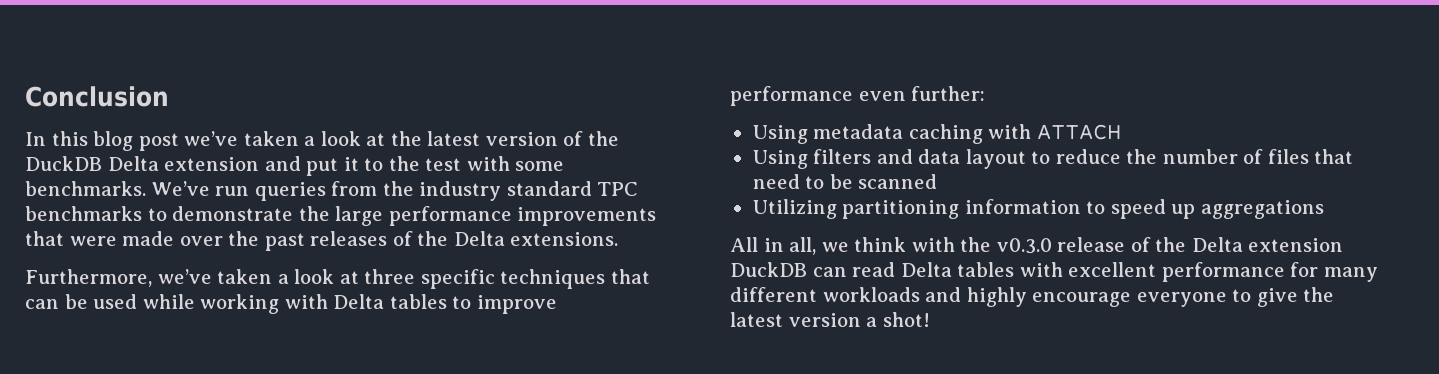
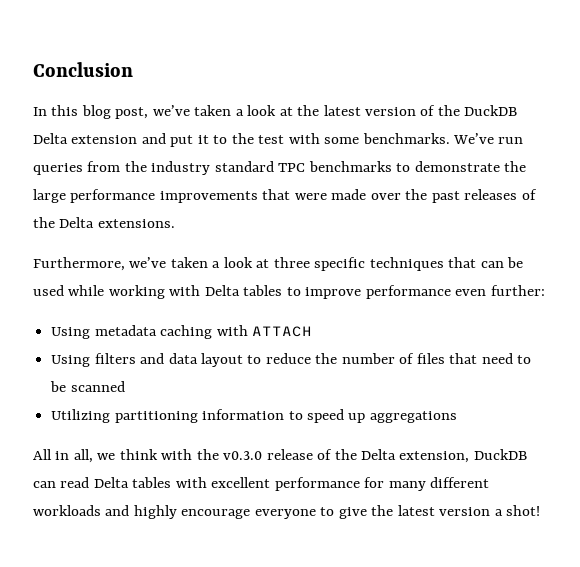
- In this blog post we’ve taken a look at the latest version of the DuckDB Delta extension and put it to the test with some benchmarks.
+ In this blog post, we’ve taken a look at the latest version of the DuckDB Delta extension and put it to the test with some benchmarks.
- All in all, we think with the v0.3.0 release of the Delta extension DuckDB can read Delta tables with excellent performance for many different workloads and highly encourage everyone to give the latest version a shot!
+ All in all, we think with the v0.3.0 release of the Delta extension, DuckDB can read Delta tables with excellent performance for many different workloads and highly encourage everyone to give the latest version a shot!

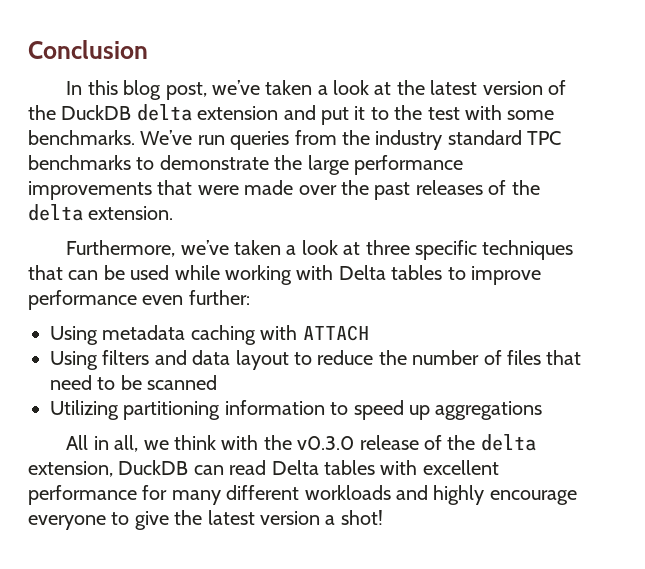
- In this blog post, we’ve taken a look at the latest version of the DuckDB Delta extension and put it to the test with some benchmarks.
+ In this blog post, we’ve taken a look at the latest version of the DuckDB delta extension and put it to the test with some benchmarks.
- We’ve run queries from the industry standard TPC benchmarks to demonstrate the large performance improvements that were made over the past releases of the Delta extensions.
+ We’ve run queries from the industry standard TPC benchmarks to demonstrate the large performance improvements that were made over the past releases of the delta extension.
- All in all, we think with the v0.3.0 release of the Delta extension, DuckDB can read Delta tables with excellent performance for many different workloads and highly encourage everyone to give the latest version a shot!
+ All in all, we think with the v0.3.0 release of the delta extension, DuckDB can read Delta tables with excellent performance for many different workloads and highly encourage everyone to give the latest version a shot!

